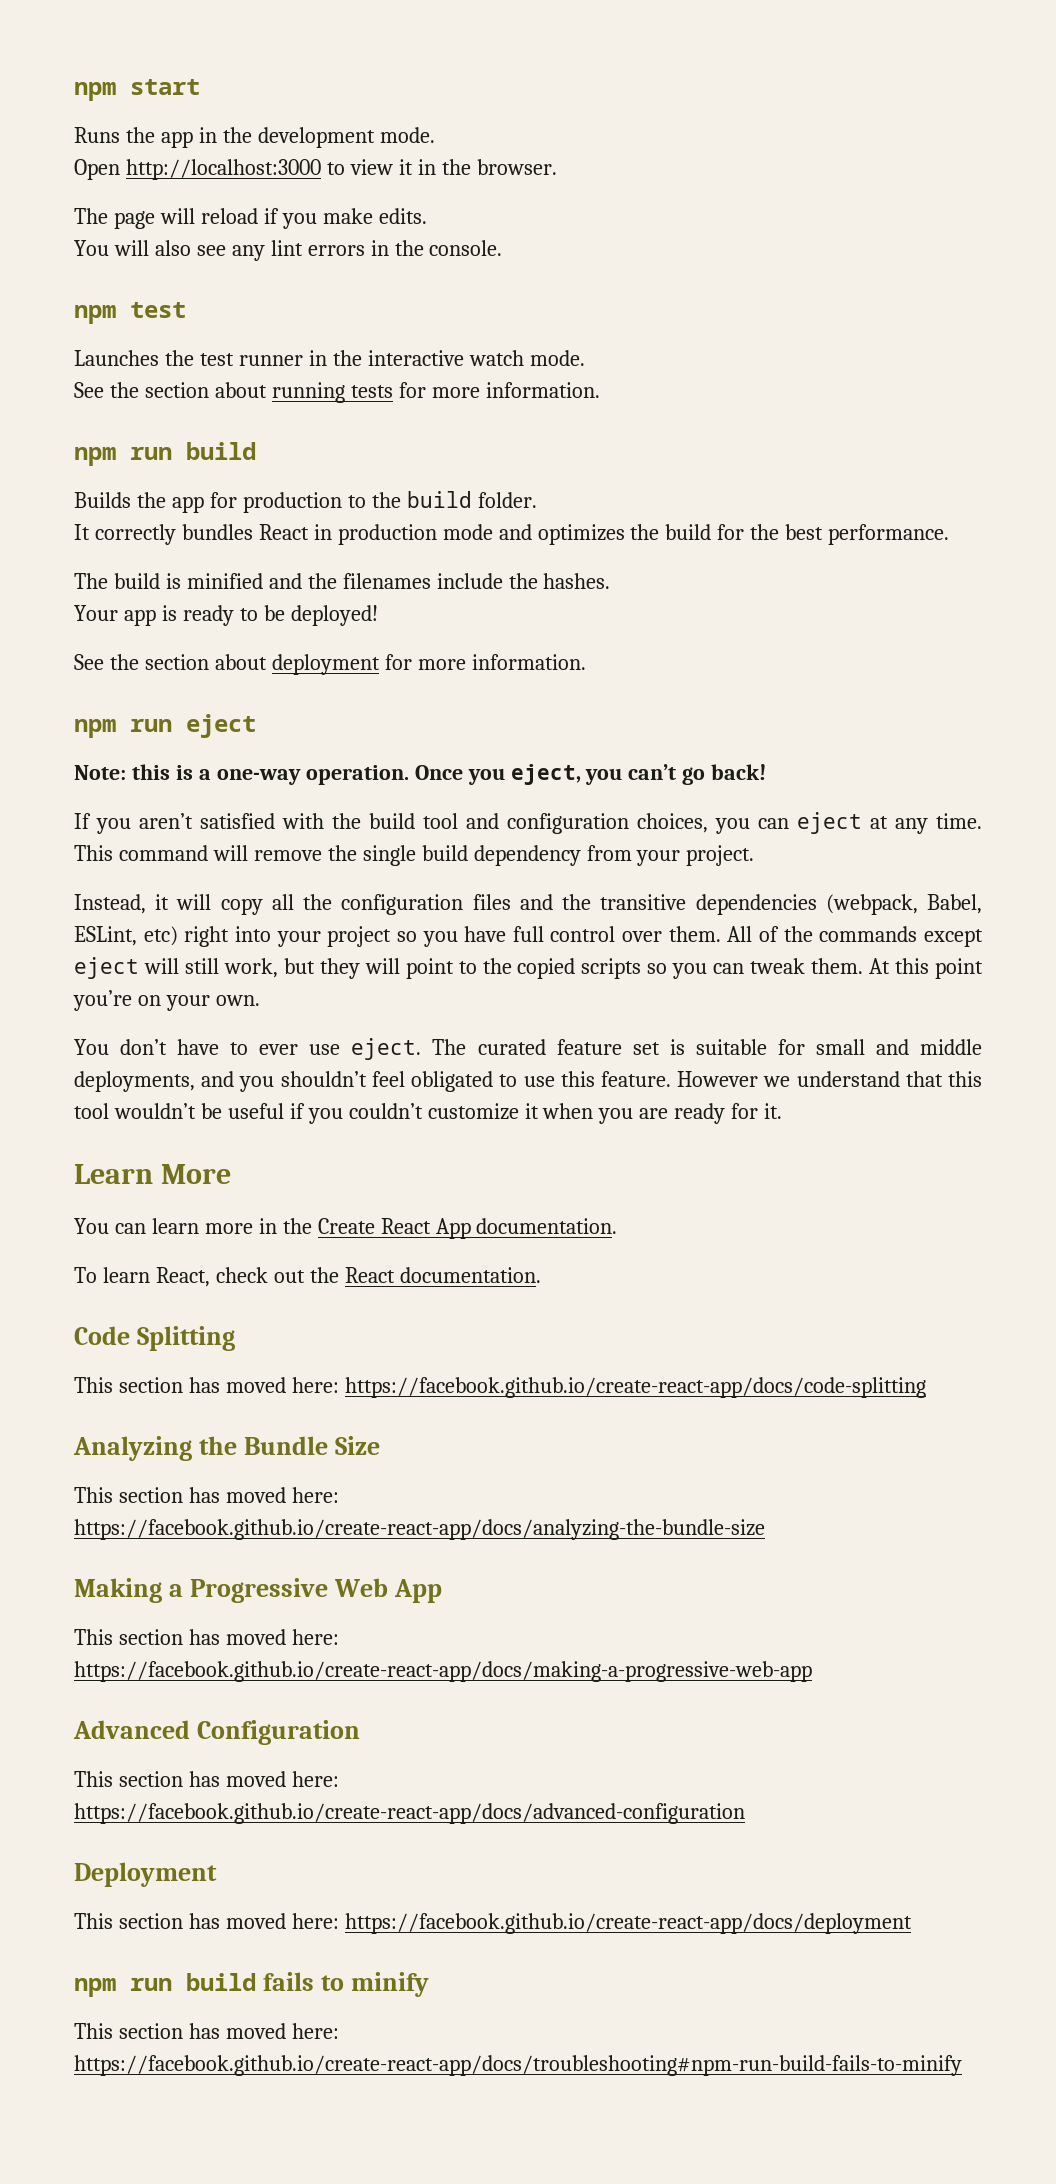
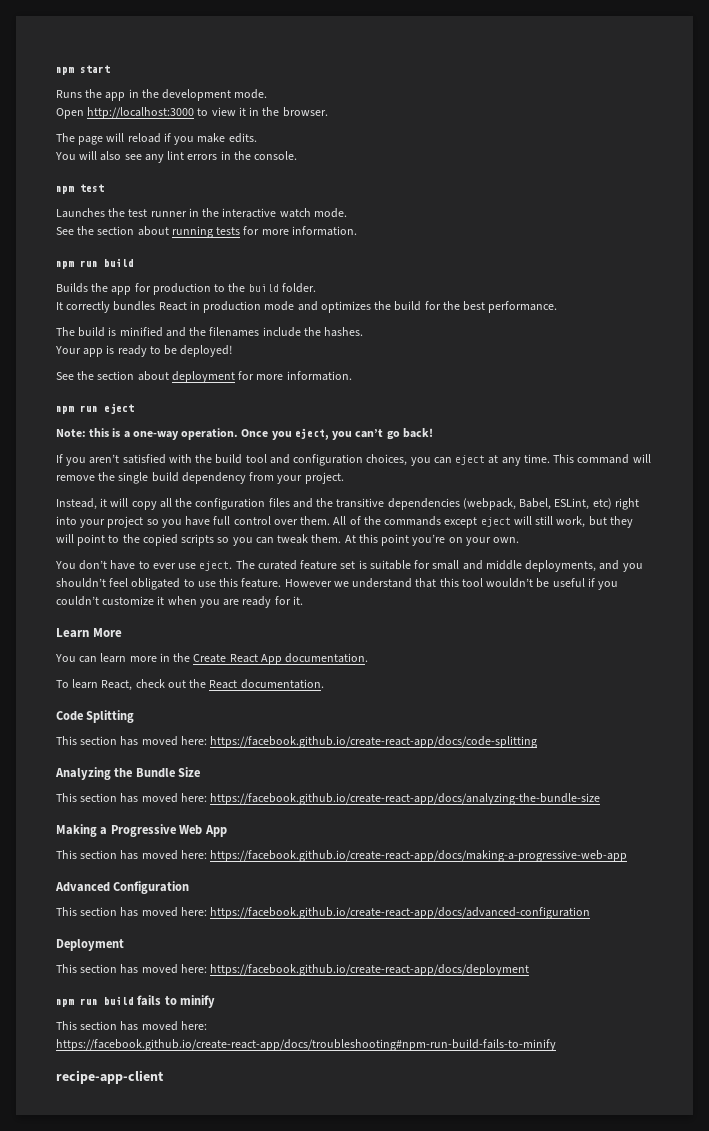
+ recipe-app-client

